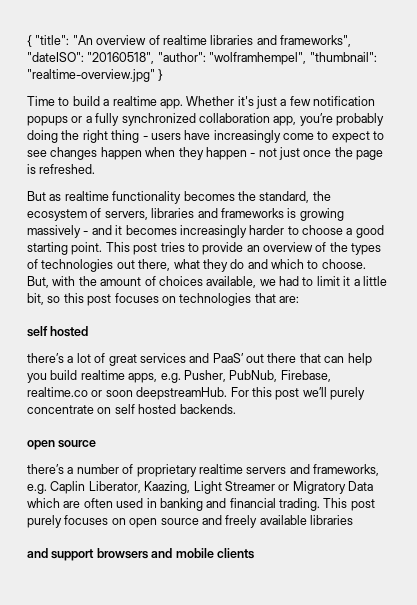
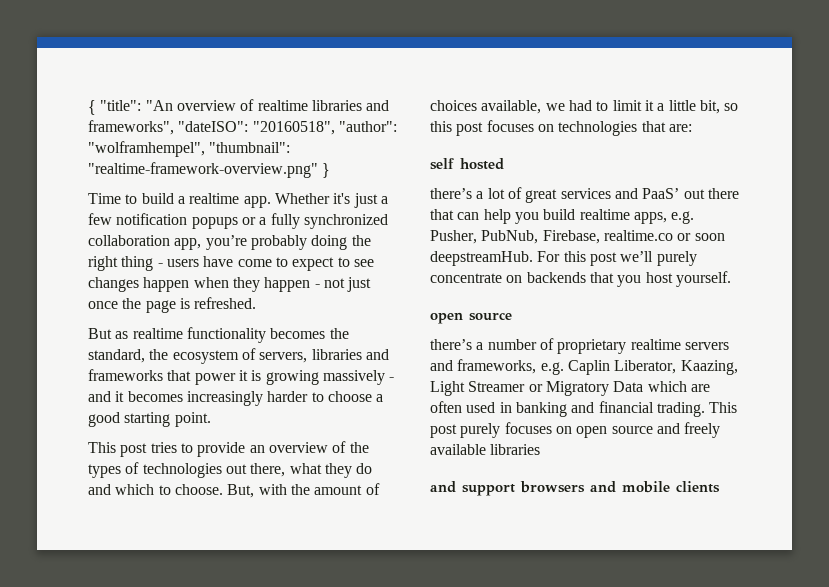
- { "title": "An overview of realtime libraries and frameworks", "dateISO": "20160518", "author": "wolframhempel", "thumbnail": "realtime-overview.jpg" }
+ { "title": "An overview of realtime libraries and frameworks", "dateISO": "20160518", "author": "wolframhempel", "thumbnail": "realtime-framework-overview.png" }
- Whether it's just a few notification popups or a fully synchronized collaboration app, you’re probably doing the right thing - users have increasingly come to expect to see changes happen when they happen - not just once the page is refreshed.
+ Whether it's just a few notification popups or a fully synchronized collaboration app, you’re probably doing the right thing - users have come to expect to see changes happen when they happen - not just once the page is refreshed.
- But as realtime functionality becomes the standard, the ecosystem of servers, libraries and frameworks is growing massively - and it becomes increasingly harder to choose a good starting point. This post tries to provide an overview of the types of technologies out there, what they do and which to choose.
+ But as realtime functionality becomes the standard, the ecosystem of servers, libraries and frameworks that power it is growing massively - and it becomes increasingly harder to choose a good starting point.
+ This post tries to provide an overview of the types of technologies out there, what they do and which to choose.
- For this post we’ll purely concentrate on self hosted backends.
+ For this post we’ll purely concentrate on backends that you host yourself.

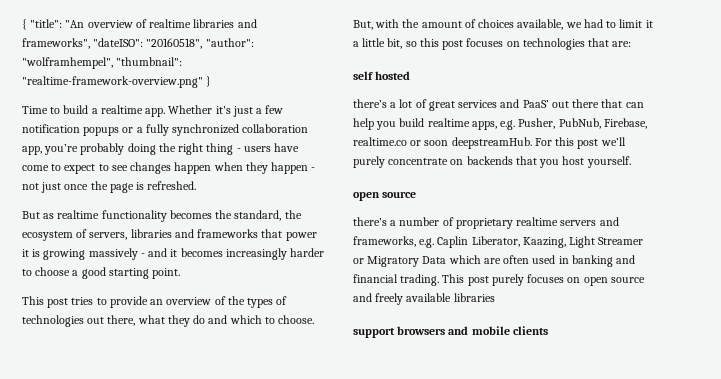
- and support browsers and mobile clients
+ support browsers and mobile clients

